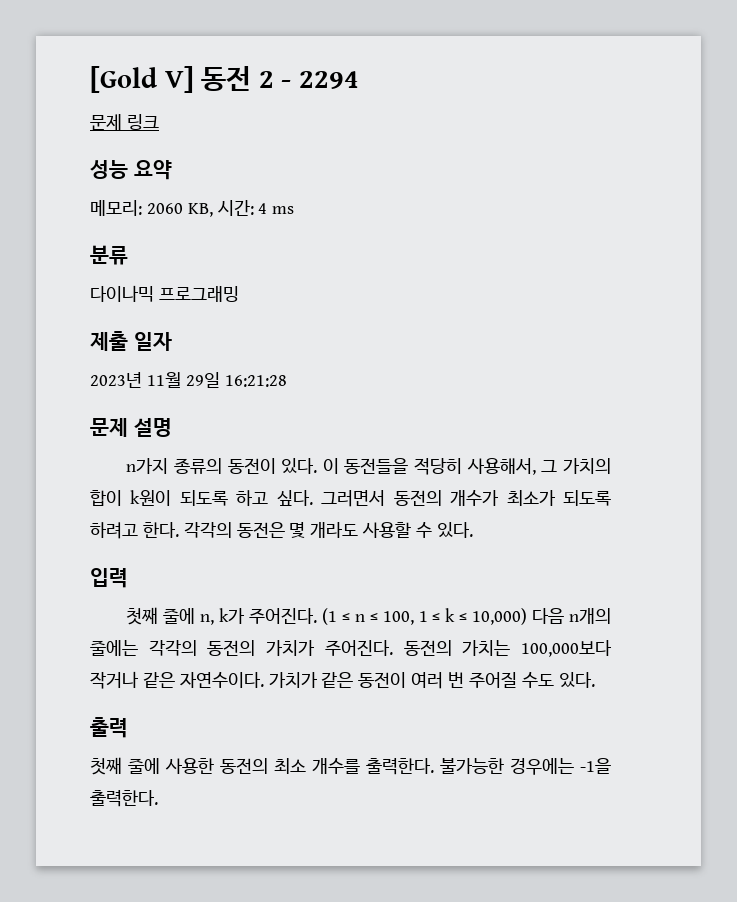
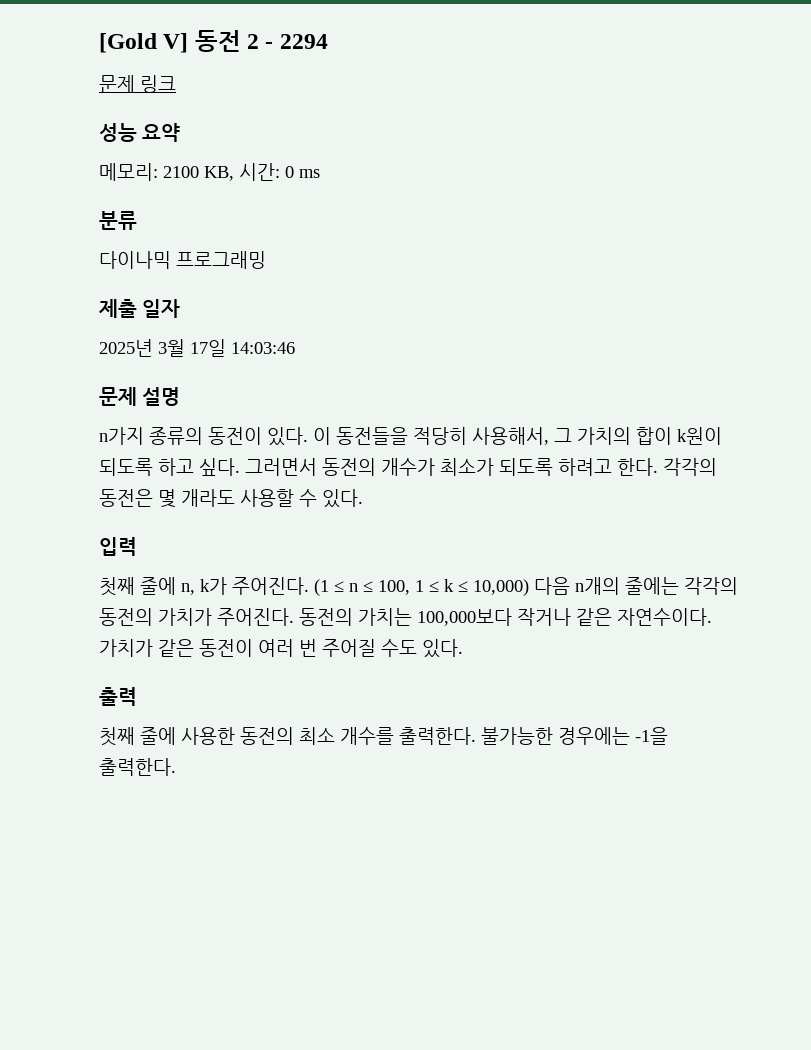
- 메모리: 2060 KB, 시간: 4 ms
+ 메모리: 2100 KB, 시간: 0 ms
- 2023년 11월 29일 16:21:28
+ 2025년 3월 17일 14:03:46

